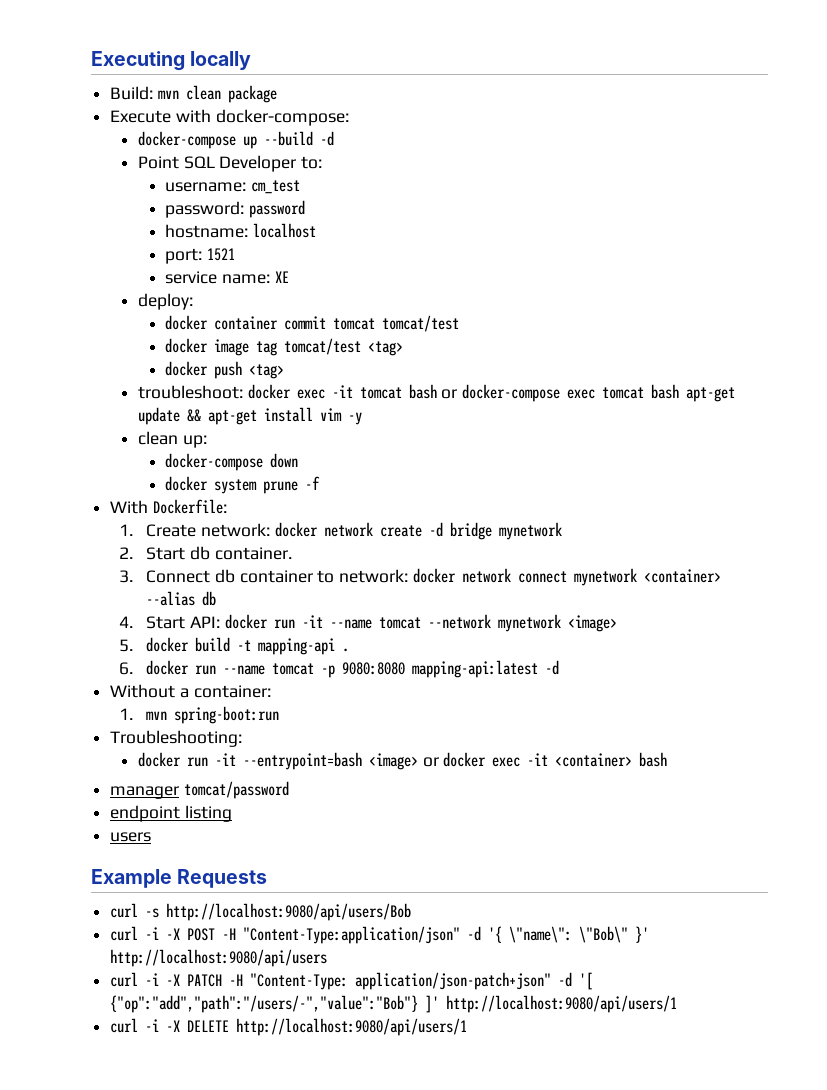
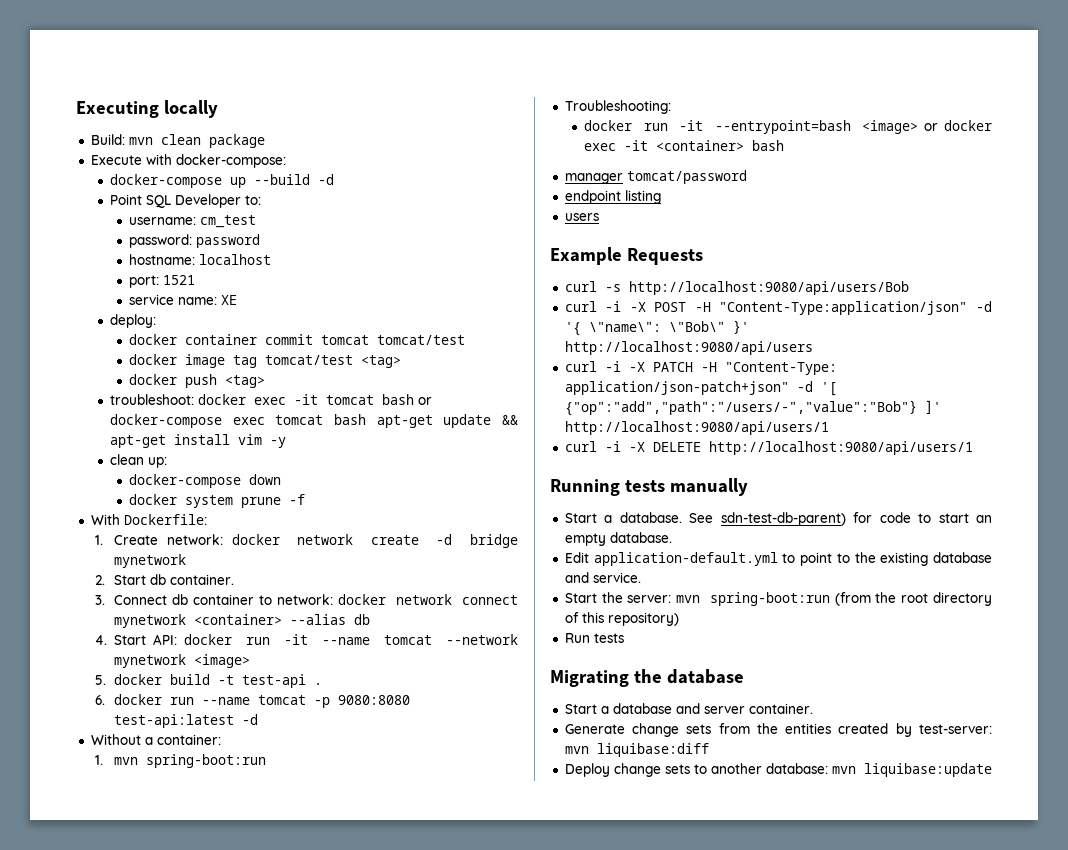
- 5. docker build -t mapping-api .
+ 5. docker build -t test-api .
- 6. docker run --name tomcat -p 9080:8080 mapping-api:latest -d
+ 6. docker run --name tomcat -p 9080:8080 test-api:latest -d
+ Running tests manually
+ Start a database. See sdn-test-db-parent) for code to start an empty database.
+ Edit application-default.yml to point to the existing database and service.
+ Start the server: mvn spring-boot:run (from the root directory of this repository)
+ Run tests
+ Migrating the database
+ Start a database and server container.
+ Generate change sets from the entities created by test-server: mvn liquibase:diff
+ Deploy change sets to another database: mvn liquibase:update

